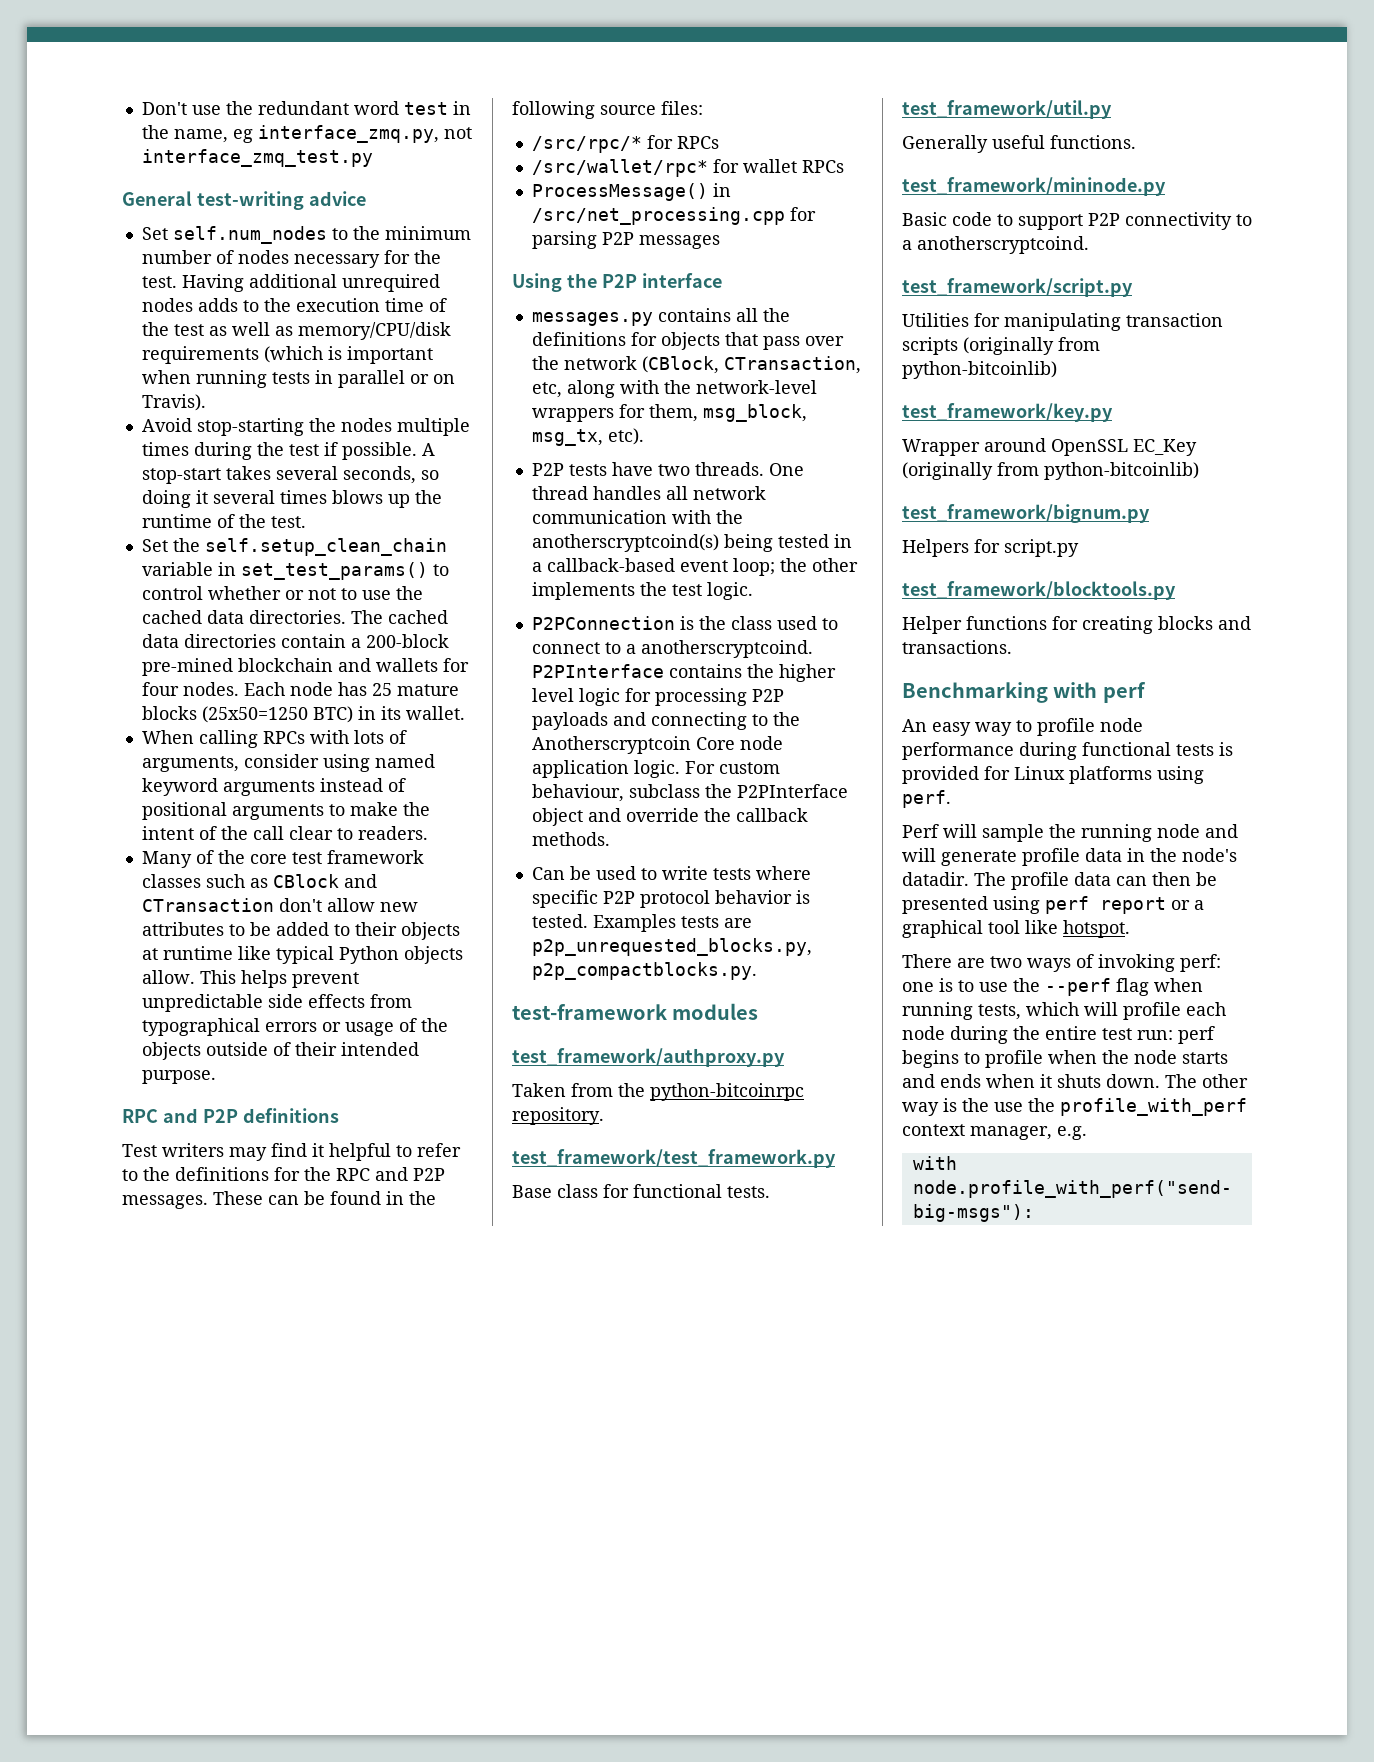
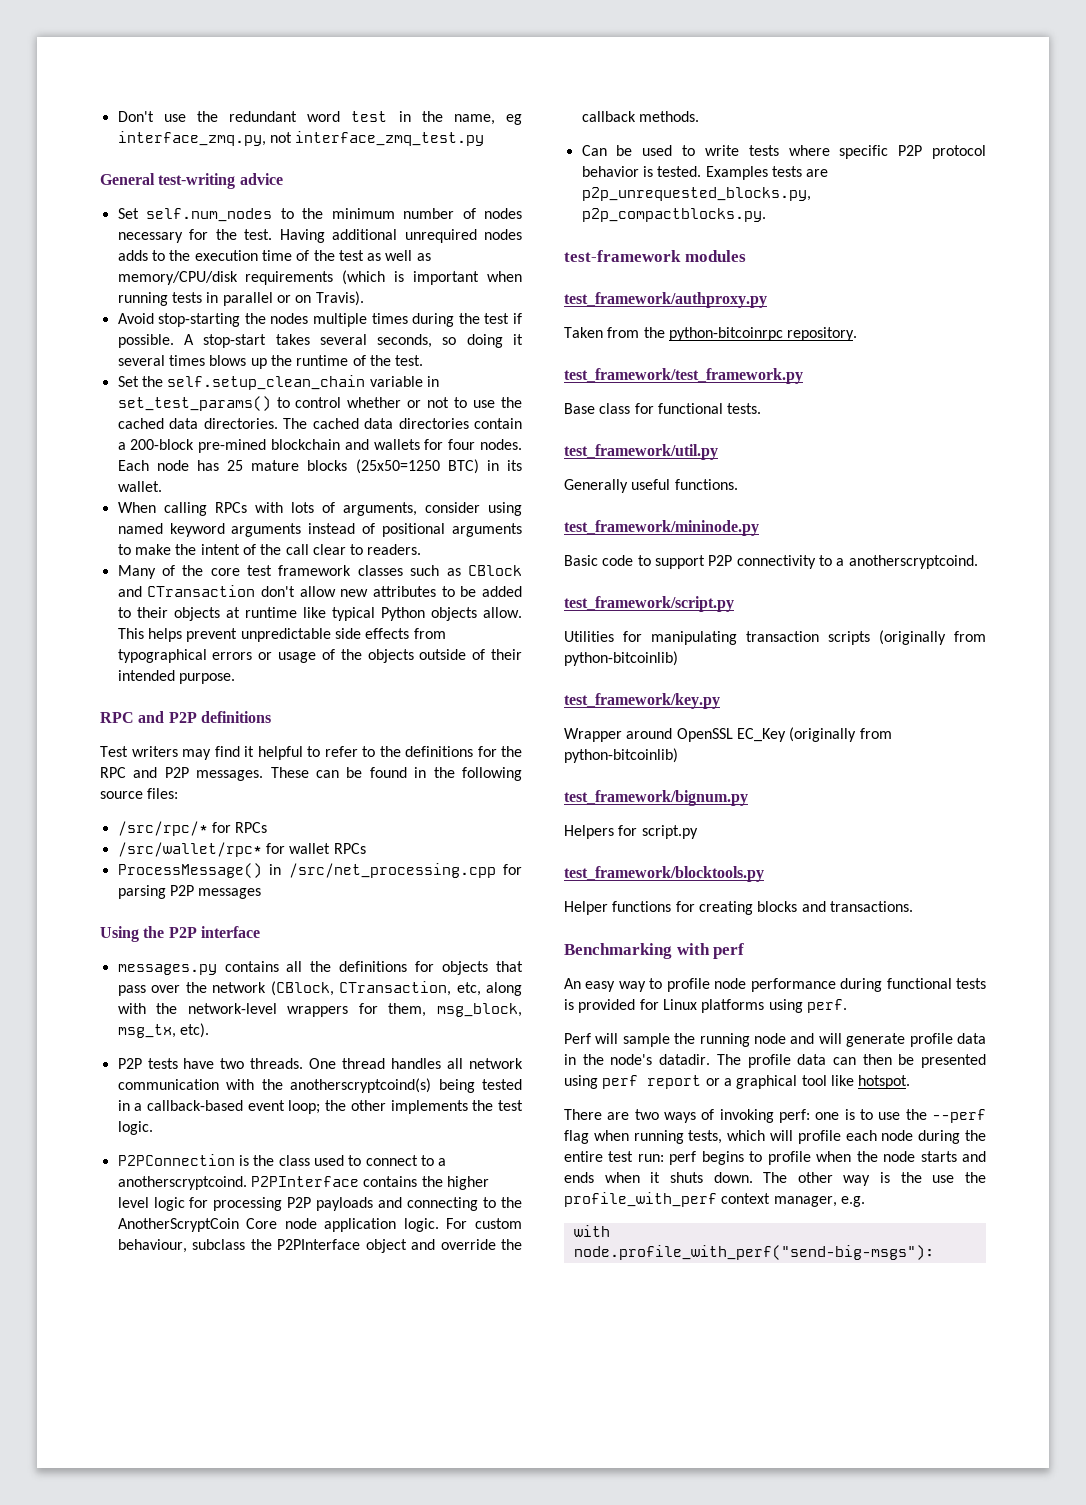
- P2PInterface contains the higher level logic for processing P2P payloads and connecting to the Anotherscryptcoin Core node application logic.
+ P2PInterface contains the higher level logic for processing P2P payloads and connecting to the AnotherScryptCoin Core node application logic.

